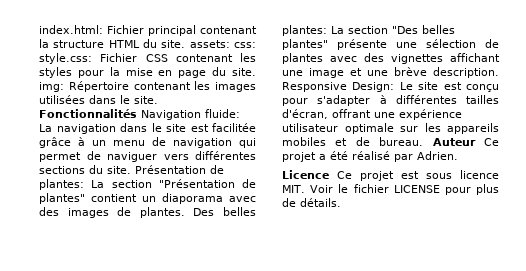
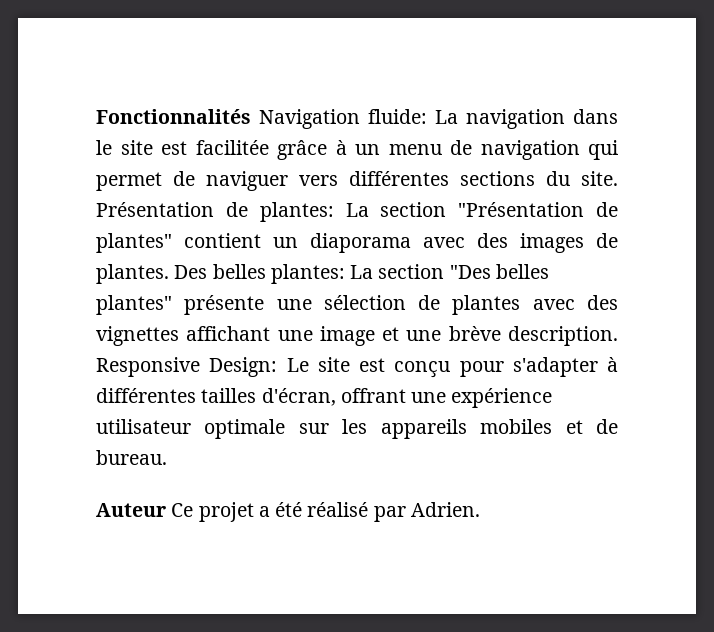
- index.html: Fichier principal contenant la structure HTML du site. assets: css: style.css: Fichier CSS contenant les styles pour la mise en page du site. img: Répertoire contenant les images utilisées dans le site.
- Responsive Design: Le site est conçu pour s'adapter à différentes tailles d'écran, offrant une expérience utilisateur optimale sur les appareils mobiles et de bureau. Auteur Ce projet a été réalisé par Adrien.
+ Responsive Design: Le site est conçu pour s'adapter à différentes tailles d'écran, offrant une expérience utilisateur optimale sur les appareils mobiles et de bureau.
+ Auteur Ce projet a été réalisé par Adrien.
- Licence Ce projet est sous licence MIT. Voir le fichier LICENSE pour plus de détails.

